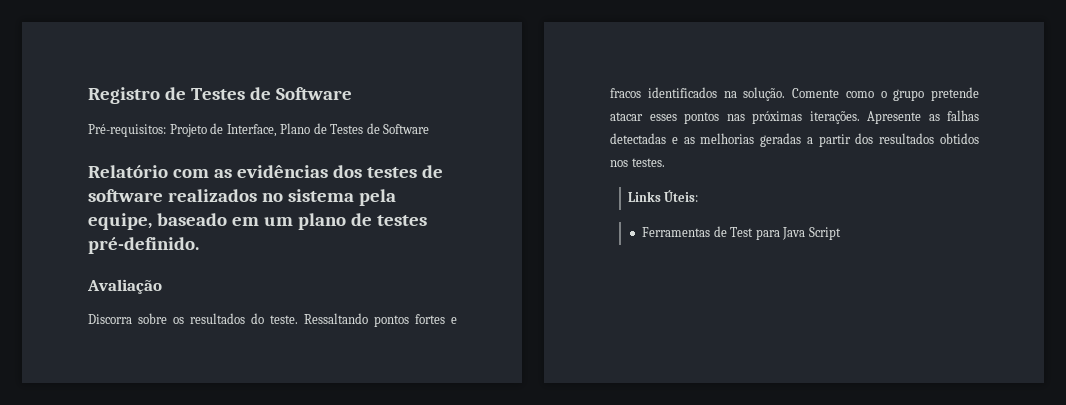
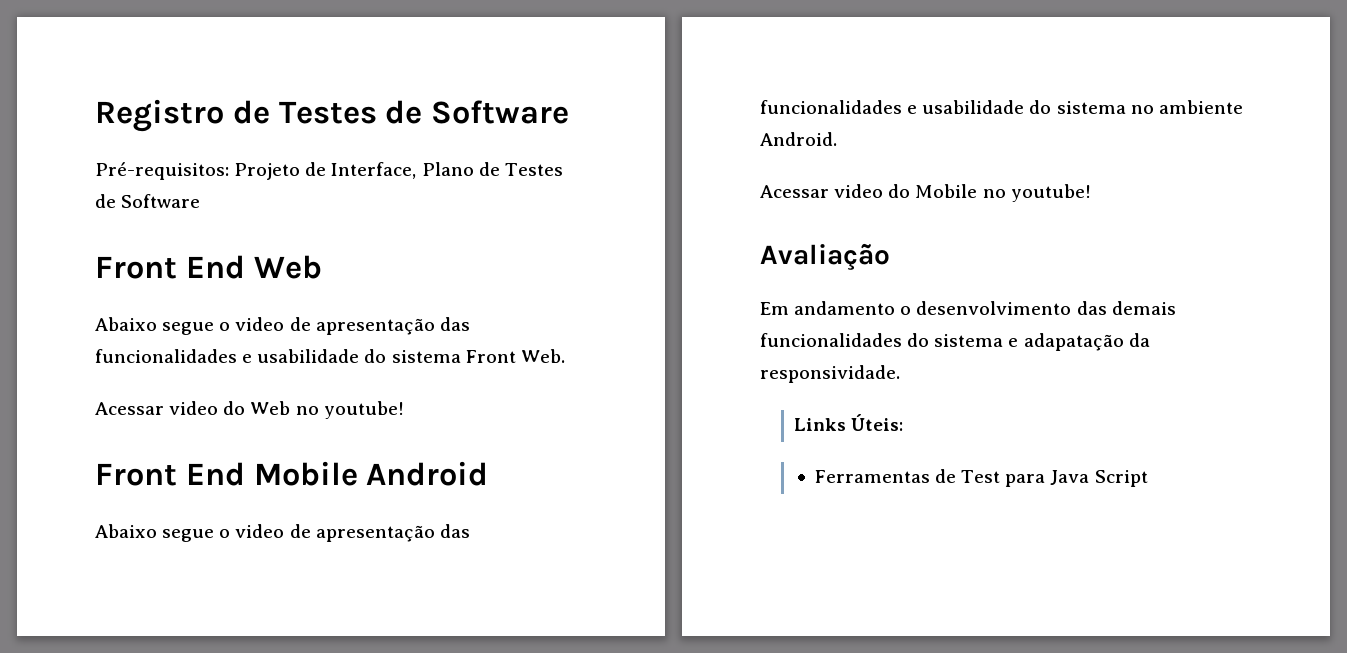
- Relatório com as evidências dos testes de software realizados no sistema pela equipe, baseado em um plano de testes pré-definido.
+ Front End Web
+ Abaixo segue o video de apresentação das funcionalidades e usabilidade do sistema Front Web.
+ Acessar video do Web no youtube!
+ Front End Mobile Android
+ Abaixo segue o video de apresentação das funcionalidades e usabilidade do sistema no ambiente Android.
+ Acessar video do Mobile no youtube!
  Avaliação
- Discorra sobre os resultados do teste. Ressaltando pontos fortes e fracos identificados na solução. Comente como o grupo pretende atacar esses pontos nas próximas iterações. Apresente as falhas detectadas e as melhorias geradas a partir dos resultados obtidos nos testes.
+ Em andamento o desenvolvimento das demais funcionalidades do sistema e adapatação da responsividade.

